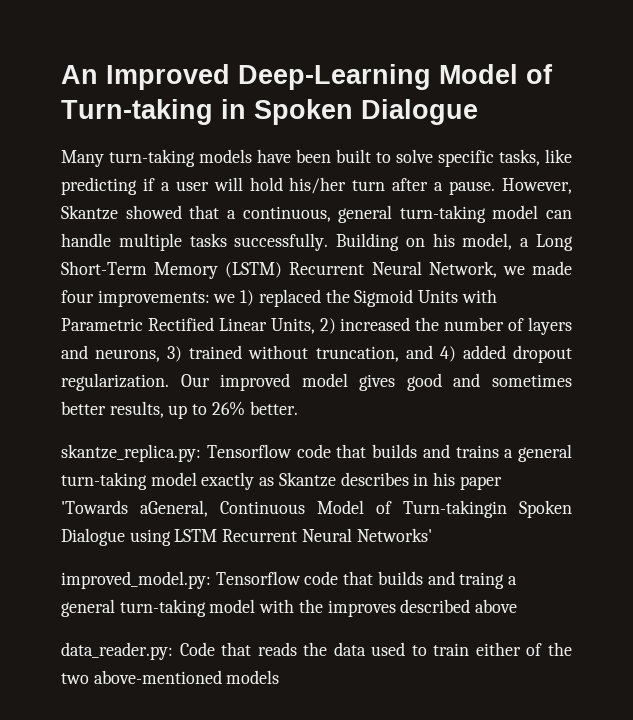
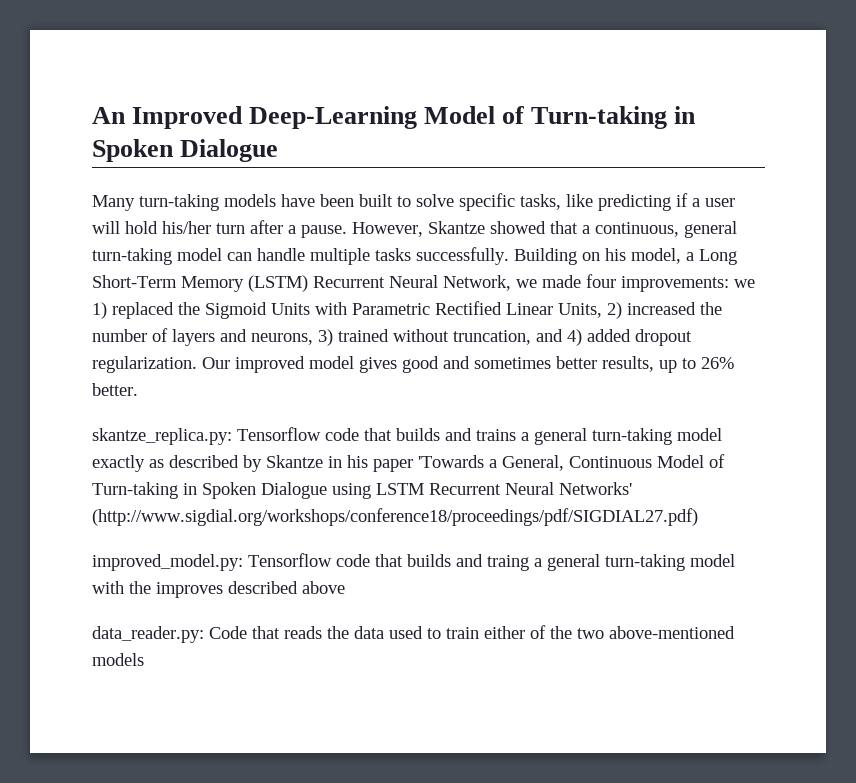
- skantze_replica.py: Tensorflow code that builds and trains a general turn-taking model exactly as Skantze describes in his paper 'Towards aGeneral, Continuous Model of Turn-takingin Spoken Dialogue using LSTM Recurrent Neural Networks'
+ skantze_replica.py: Tensorflow code that builds and trains a general turn-taking model exactly as described by Skantze in his paper 'Towards a General, Continuous Model of Turn-taking in Spoken Dialogue using LSTM Recurrent Neural Networks' (http://www.sigdial.org/workshops/conference18/proceedings/pdf/SIGDIAL27.pdf)

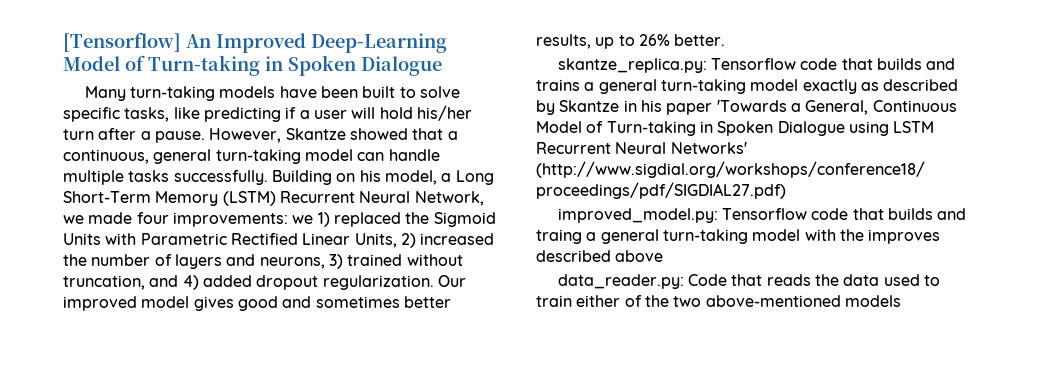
- An Improved Deep-Learning Model of Turn-taking in Spoken Dialogue
+ [Tensorflow] An Improved Deep-Learning Model of Turn-taking in Spoken Dialogue

